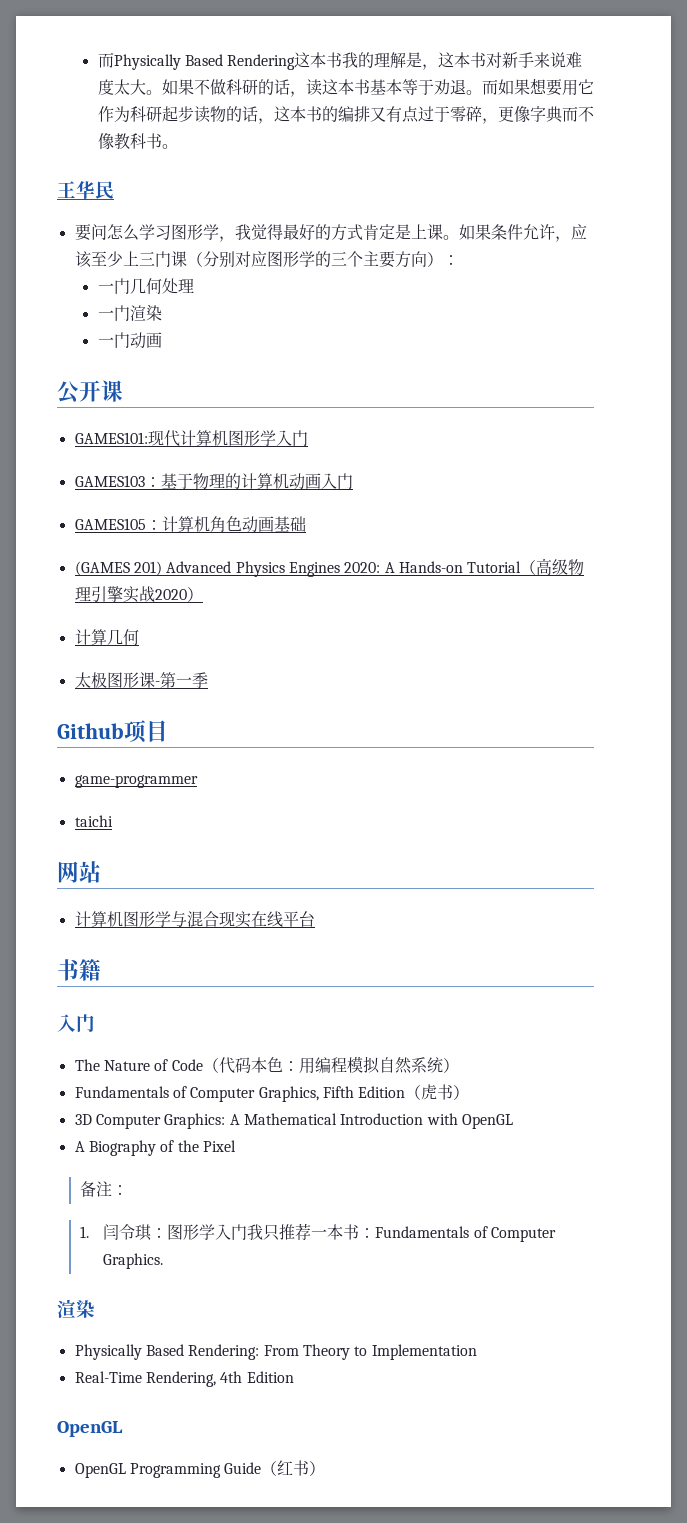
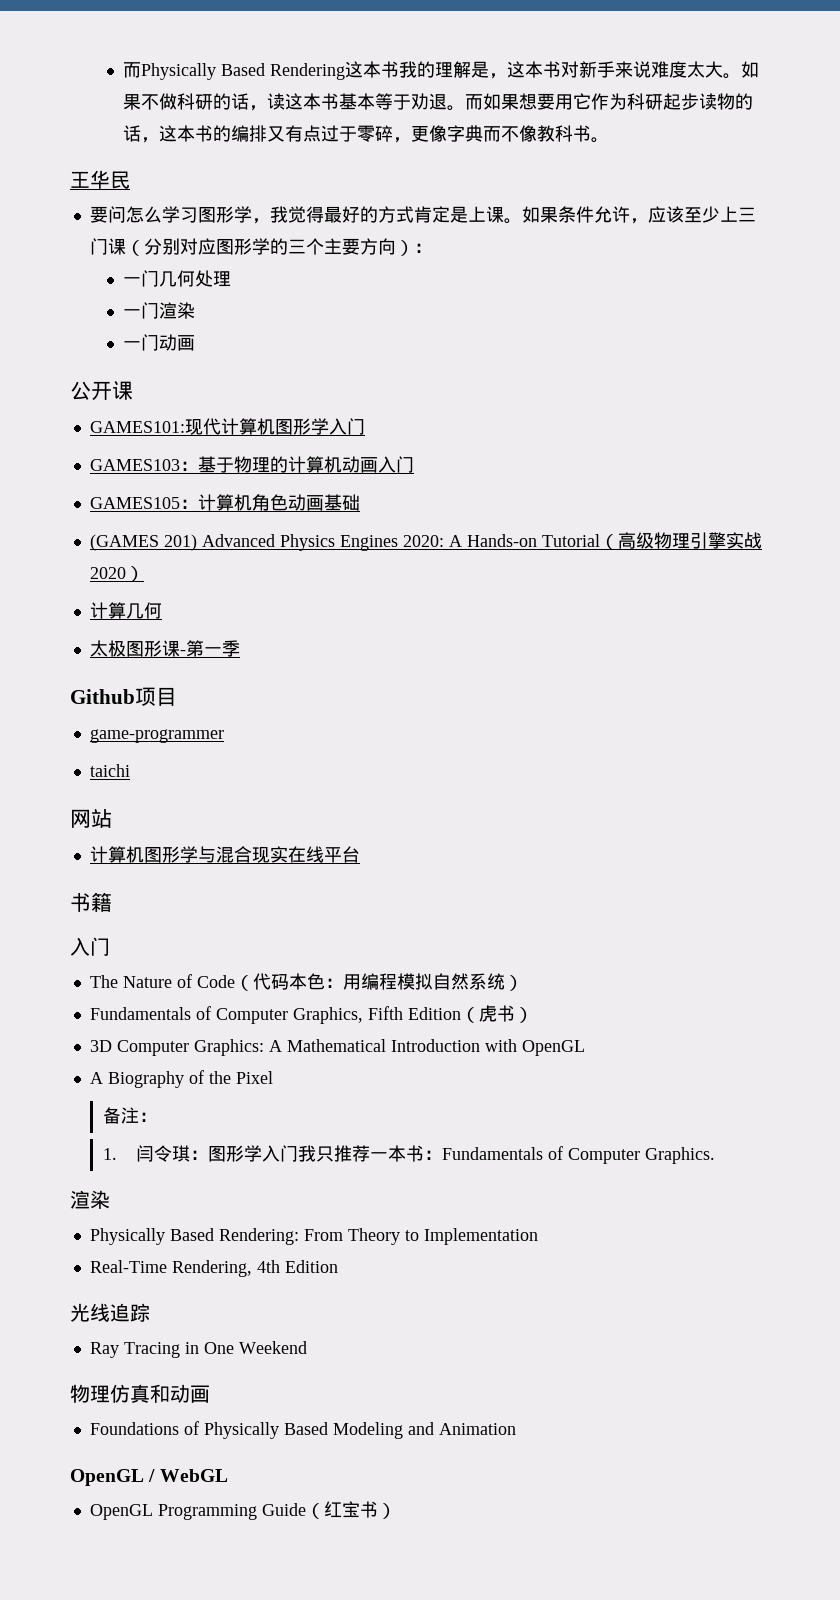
  Real-Time Rendering, 4th Edition
- OpenGL
+ 光线追踪
+ Ray Tracing in One Weekend
+ 物理仿真和动画
+ Foundations of Physically Based Modeling and Animation
+ OpenGL / WebGL
- OpenGL Programming Guide（红书）
+ OpenGL Programming Guide（红宝书）

